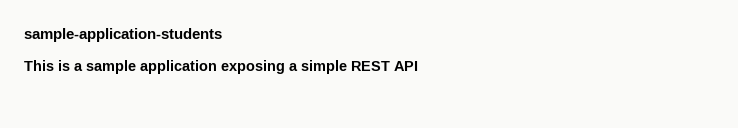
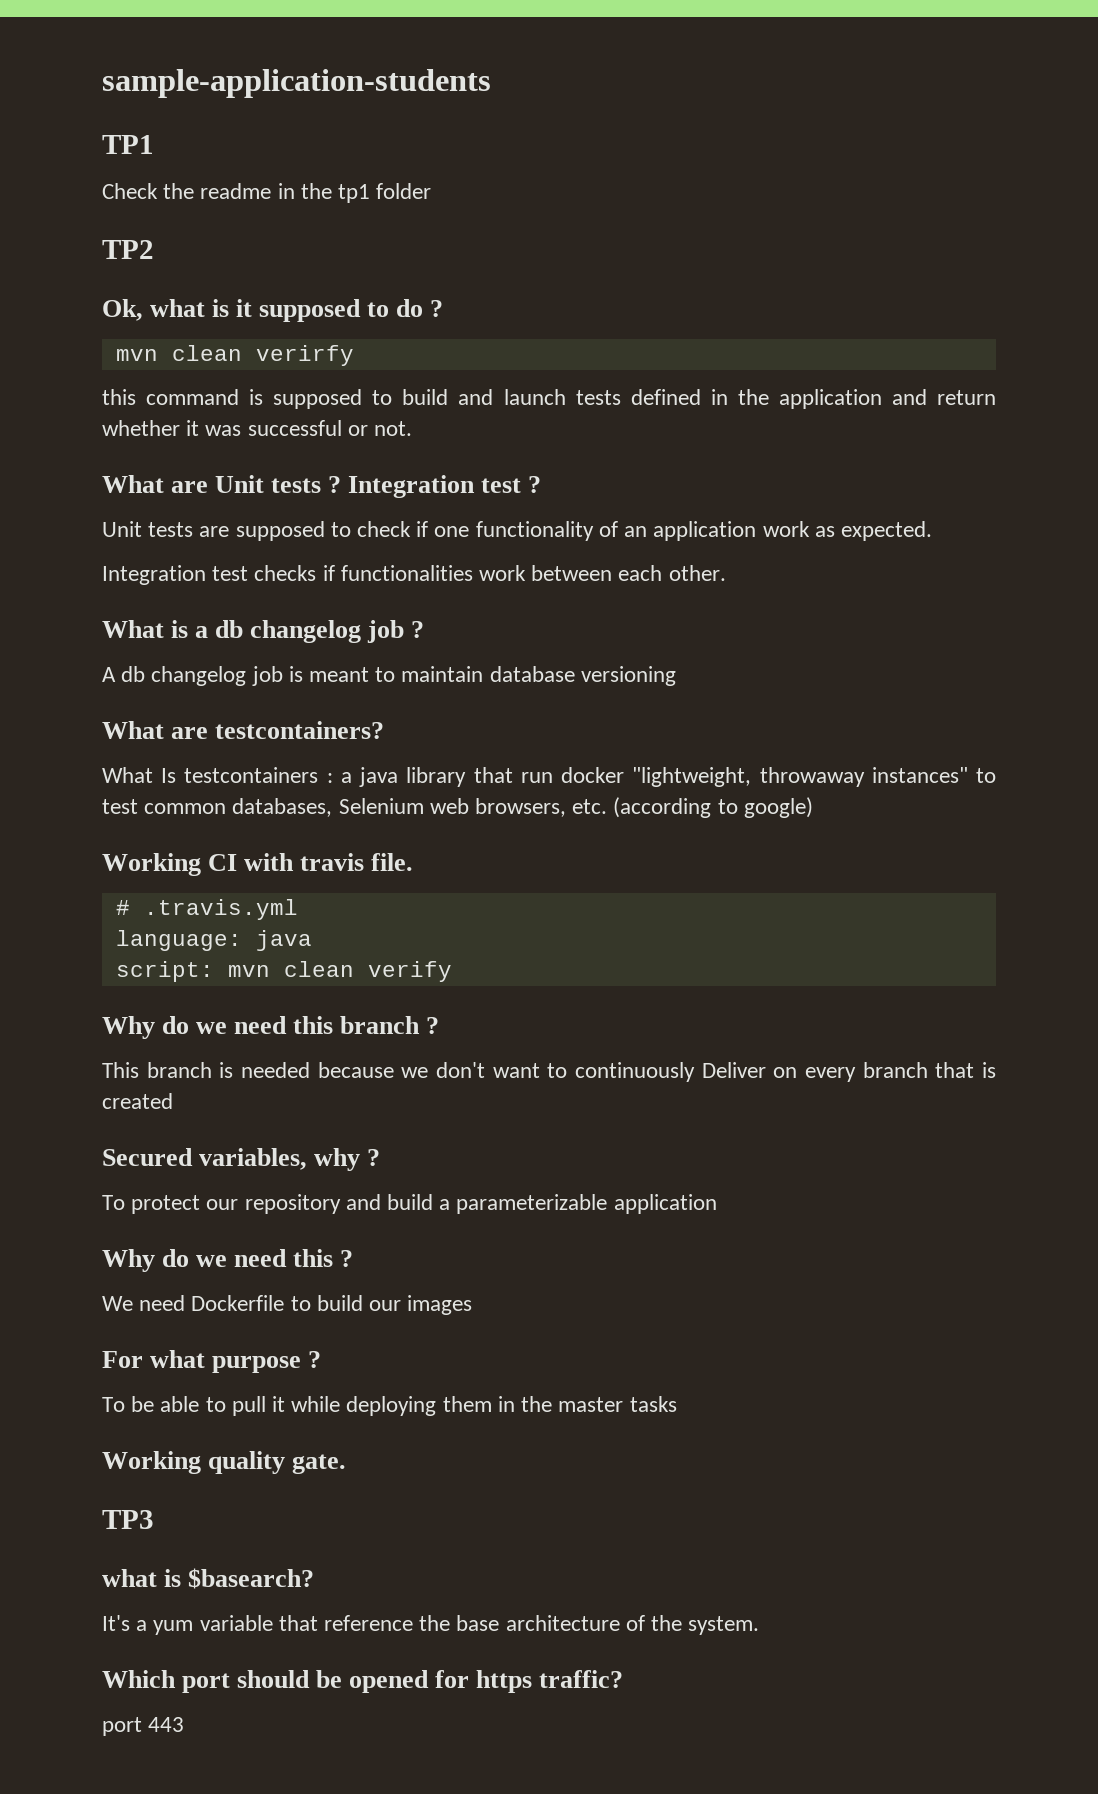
- This is a sample application exposing a simple REST API
+ TP1
+ Check the readme in the tp1 folder
+ TP2
+ Ok, what is it supposed to do ?
+ mvn clean verirfy
+ this command is supposed to build and launch tests defined in the application and return whether it was successful or not.
+ What are Unit tests ? Integration test ?
+ Unit tests are supposed to check if one functionality of an application work as expected.
+ Integration test checks if functionalities work between each other.
+ What is a db changelog job ?
+ A db changelog job is meant to maintain database versioning
+ What are testcontainers?
+ What Is testcontainers : a java library that run docker "lightweight, throwaway instances" to test common databases, Selenium web browsers, etc. (according to google)
+ Working CI with travis file.
+ # .travis.yml
+ language: java
+ script: mvn clean verify
+ Why do we need this branch ?
+ This branch is needed because we don't want to continuously Deliver on every branch that is created
+ Secured variables, why ?
+ To protect our repository and build a parameterizable application
+ Why do we need this ?
+ We need Dockerfile to build our images
+ For what purpose ?
+ To be able to pull it while deploying them in the master tasks
+ Working quality gate.
+ TP3
+ what is $basearch?
+ It's a yum variable that reference the base architecture of the system.
+ Which port should be opened for https traffic?
+ port 443

